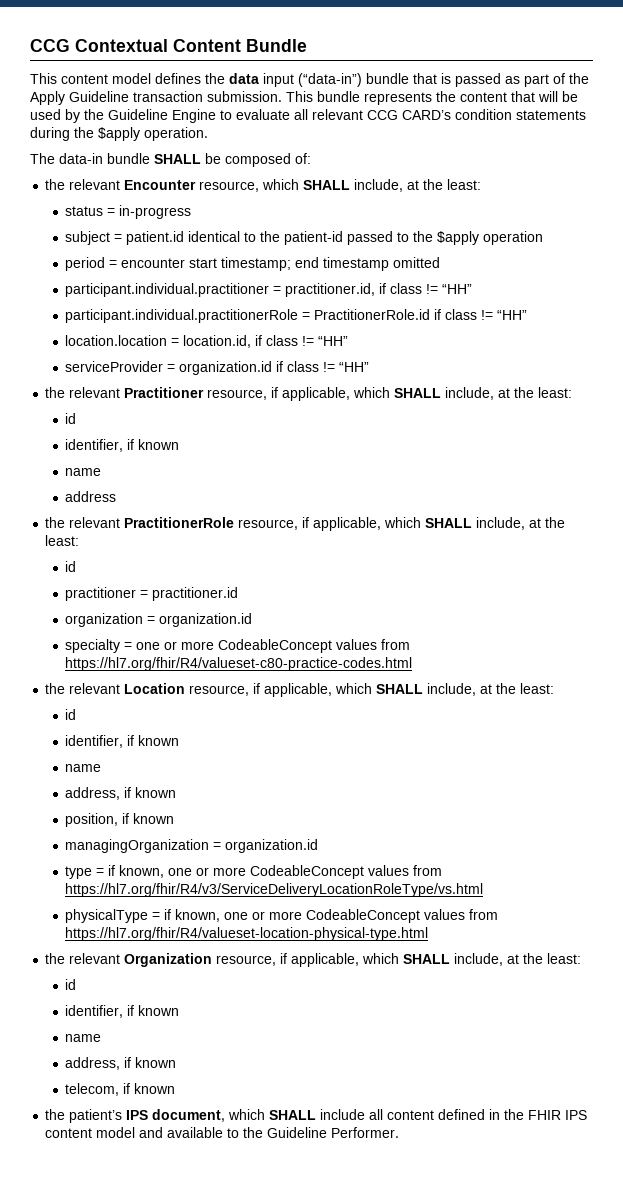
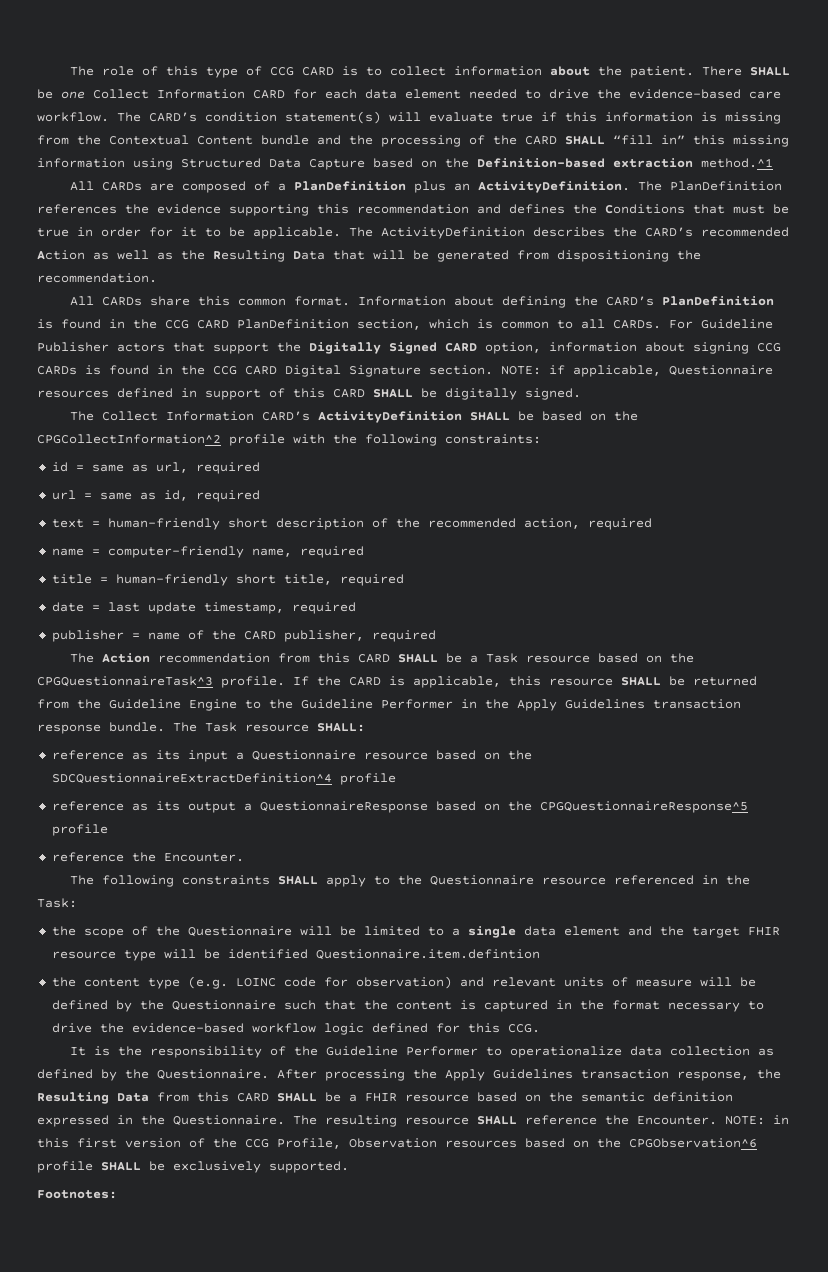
- CCG Contextual Content Bundle
- This content model defines the data input (“data-in”) bundle that is passed as part of the Apply Guideline transaction submission. This bundle represents the content that will be used by the Guideline Engine to evaluate all relevant CCG CARD’s condition statements during the $apply operation.
- The data-in bundle SHALL be composed of:
- the relevant Encounter resource, which SHALL include, at the least:
- status = in-progress
- subject = patient.id identical to the patient-id passed to the $apply operation
- period = encounter start timestamp; end timestamp omitted
- participant.individual.practitioner = practitioner.id, if class != “HH”
- participant.individual.practitionerRole = PractitionerRole.id if class != “HH”
- location.location = location.id, if class != “HH”
- serviceProvider = organization.id if class != “HH”
- the relevant Practitioner resource, if applicable, which SHALL include, at the least:
- id
- identifier, if known
- name
- address
- the relevant PractitionerRole resource, if applicable, which SHALL include, at the least:
- id
- practitioner = practitioner.id
- organization = organization.id
- specialty = one or more CodeableConcept values from https://hl7.org/fhir/R4/valueset-c80-practice-codes.html
- the relevant Location resource, if applicable, which SHALL include, at the least:
- id
- identifier, if known
- name
- address, if known
- position, if known
- managingOrganization = organization.id
- type = if known, one or more CodeableConcept values from https://hl7.org/fhir/R4/v3/ServiceDeliveryLocationRoleType/vs.html
- physicalType = if known, one or more CodeableConcept values from https://hl7.org/fhir/R4/valueset-location-physical-type.html
- the relevant Organization resource, if applicable, which SHALL include, at the least:
- id
- identifier, if known
- name
- address, if known
- telecom, if known
- the patient’s IPS document, which SHALL include all content defined in the FHIR IPS content model and available to the Guideline Performer.
+ The role of this type of CCG CARD is to collect information about the patient. There SHALL be one Collect Information CARD for each data element needed to drive the evidence-based care workflow. The CARD’s condition statement(s) will evaluate true if this information is missing from the Contextual Content bundle and the processing of the CARD SHALL “fill in” this missing information using Structured Data Capture based on the Definition-based extraction method.^1
+ All CARDs are composed of a PlanDefinition plus an ActivityDefinition. The PlanDefinition references the evidence supporting this recommendation and defines the Conditions that must be true in order for it to be applicable. The ActivityDefinition describes the CARD’s recommended Action as well as the Resulting Data that will be generated from dispositioning the recommendation.
+ All CARDs share this common format. Information about defining the CARD’s PlanDefinition is found in the CCG CARD PlanDefinition section, which is common to all CARDs. For Guideline Publisher actors that support the Digitally Signed CARD option, information about signing CCG CARDs is found in the CCG CARD Digital Signature section. NOTE: if applicable, Questionnaire resources defined in support of this CARD SHALL be digitally signed.
+ The Collect Information CARD’s ActivityDefinition SHALL be based on the CPGCollectInformation^2 profile with the following constraints:
+ id = same as url, required
+ url = same as id, required
+ text = human-friendly short description of the recommended action, required
+ name = computer-friendly name, required
+ title = human-friendly short title, required
+ date = last update timestamp, required
+ publisher = name of the CARD publisher, required
+ The Action recommendation from this CARD SHALL be a Task resource based on the CPGQuestionnaireTask^3 profile. If the CARD is applicable, this resource SHALL be returned from the Guideline Engine to the Guideline Performer in the Apply Guidelines transaction response bundle. The Task resource SHALL:
+ reference as its input a Questionnaire resource based on the SDCQuestionnaireExtractDefinition^4 profile
+ reference as its output a QuestionnaireResponse based on the CPGQuestionnaireResponse^5 profile
+ reference the Encounter.
+ The following constraints SHALL apply to the Questionnaire resource referenced in the Task:
+ the scope of the Questionnaire will be limited to a single data element and the target FHIR resource type will be identified Questionnaire.item.defintion
+ the content type (e.g. LOINC code for observation) and relevant units of measure will be defined by the Questionnaire such that the content is captured in the format necessary to drive the evidence-based workflow logic defined for this CCG.
+ It is the responsibility of the Guideline Performer to operationalize data collection as defined by the Questionnaire. After processing the Apply Guidelines transaction response, the Resulting Data from this CARD SHALL be a FHIR resource based on the semantic definition expressed in the Questionnaire. The resulting resource SHALL reference the Encounter. NOTE: in this first version of the CCG Profile, Observation resources based on the CPGObservation^6 profile SHALL be exclusively supported.
+ Footnotes:

